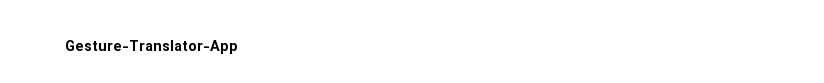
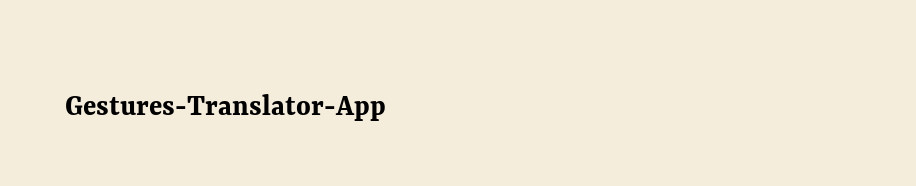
- Gesture-Translator-App
+ Gestures-Translator-App

